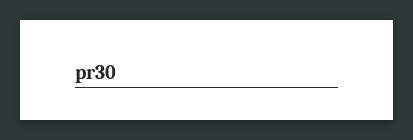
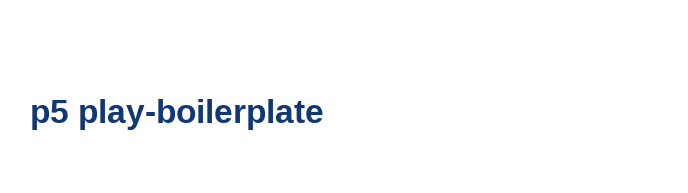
- pr30
+ p5 play-boilerplate

